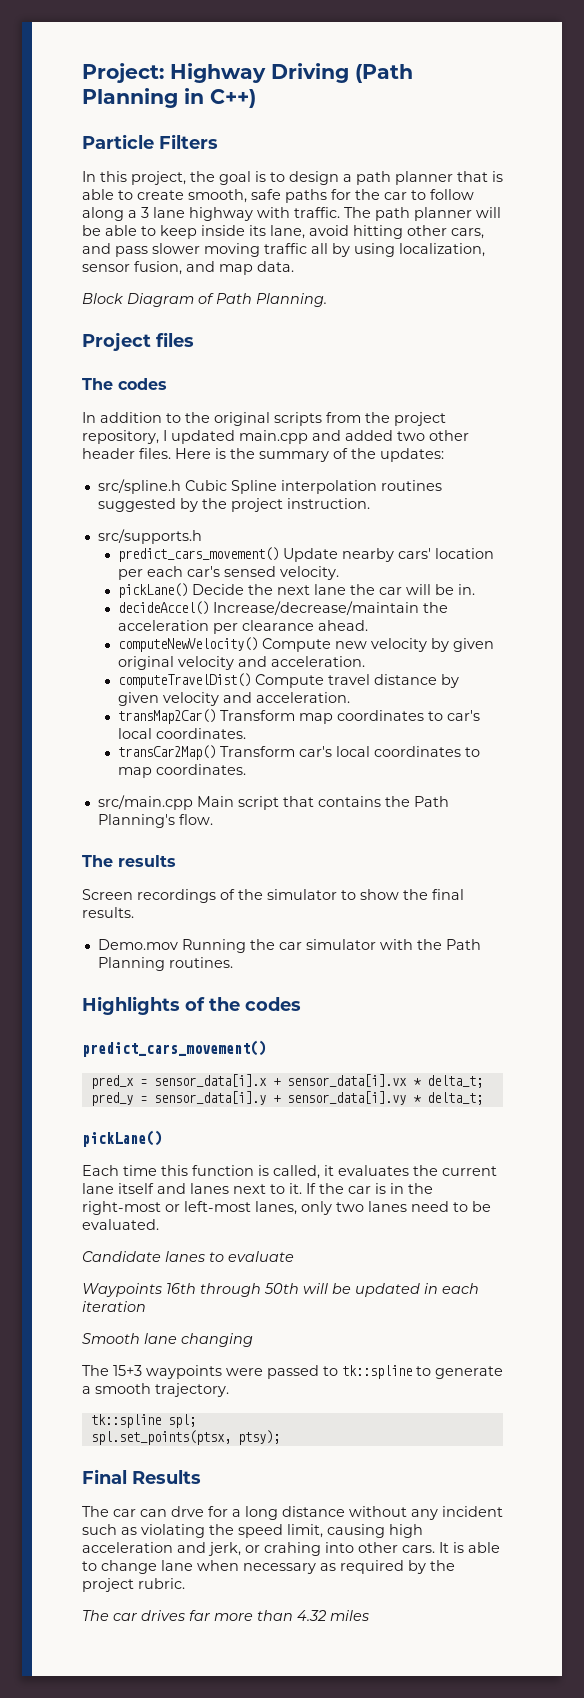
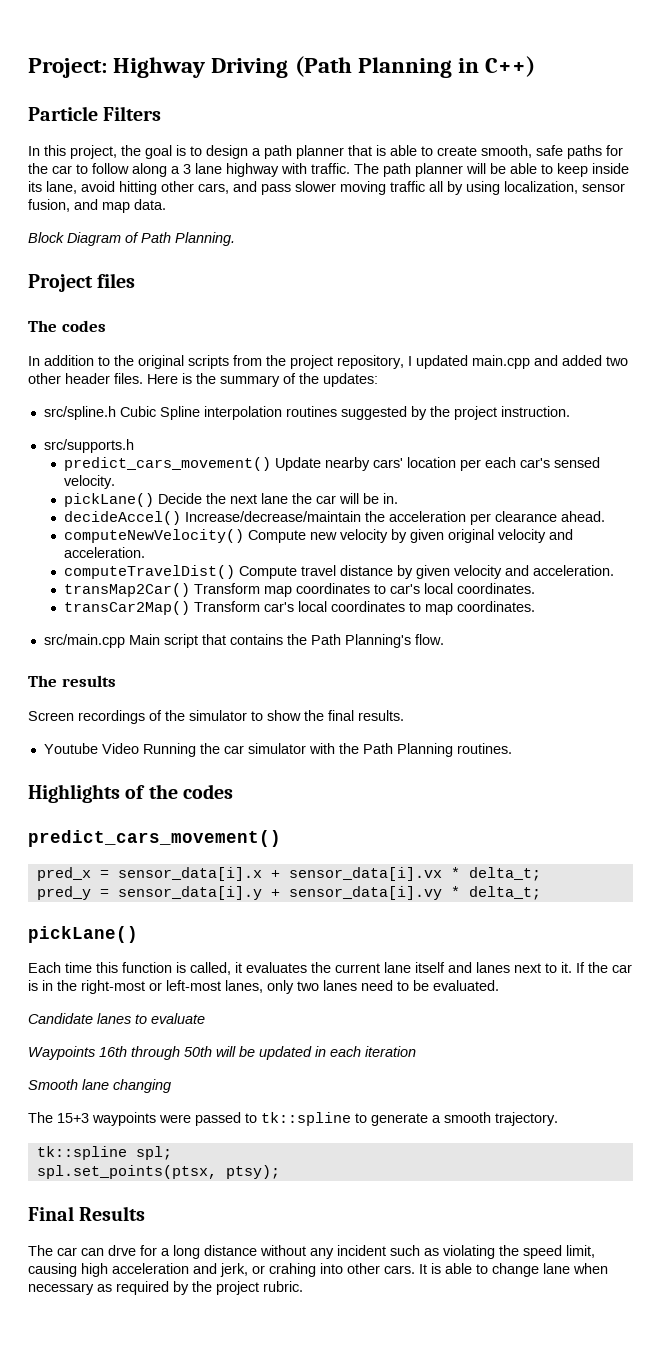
- Demo.mov Running the car simulator with the Path Planning routines.
+ Youtube Video Running the car simulator with the Path Planning routines.
- The car drives far more than 4.32 miles

